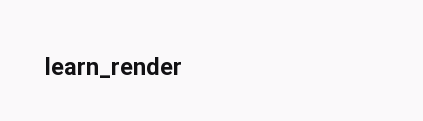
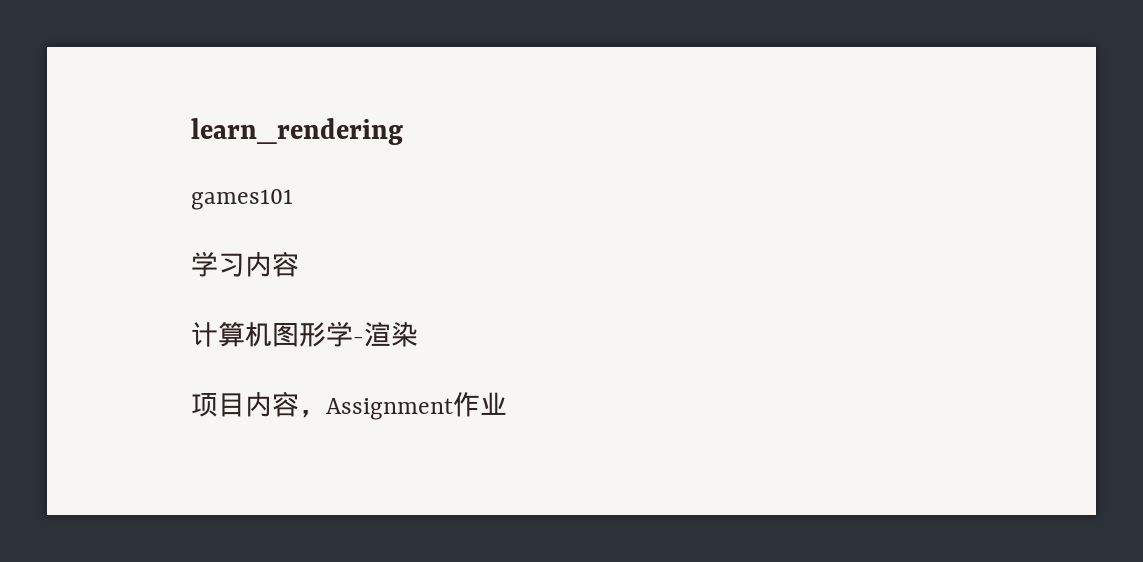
- learn_render
+ learn_rendering
+ games101
+ 学习内容
+ 计算机图形学-渲染
+ 项目内容，Assignment作业

